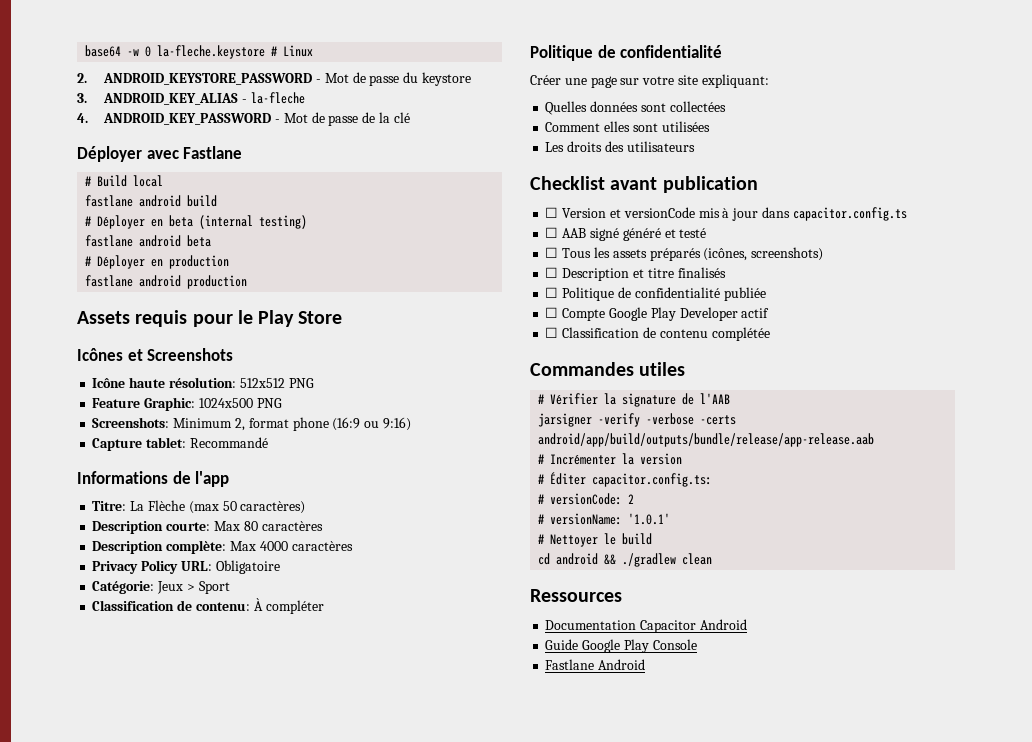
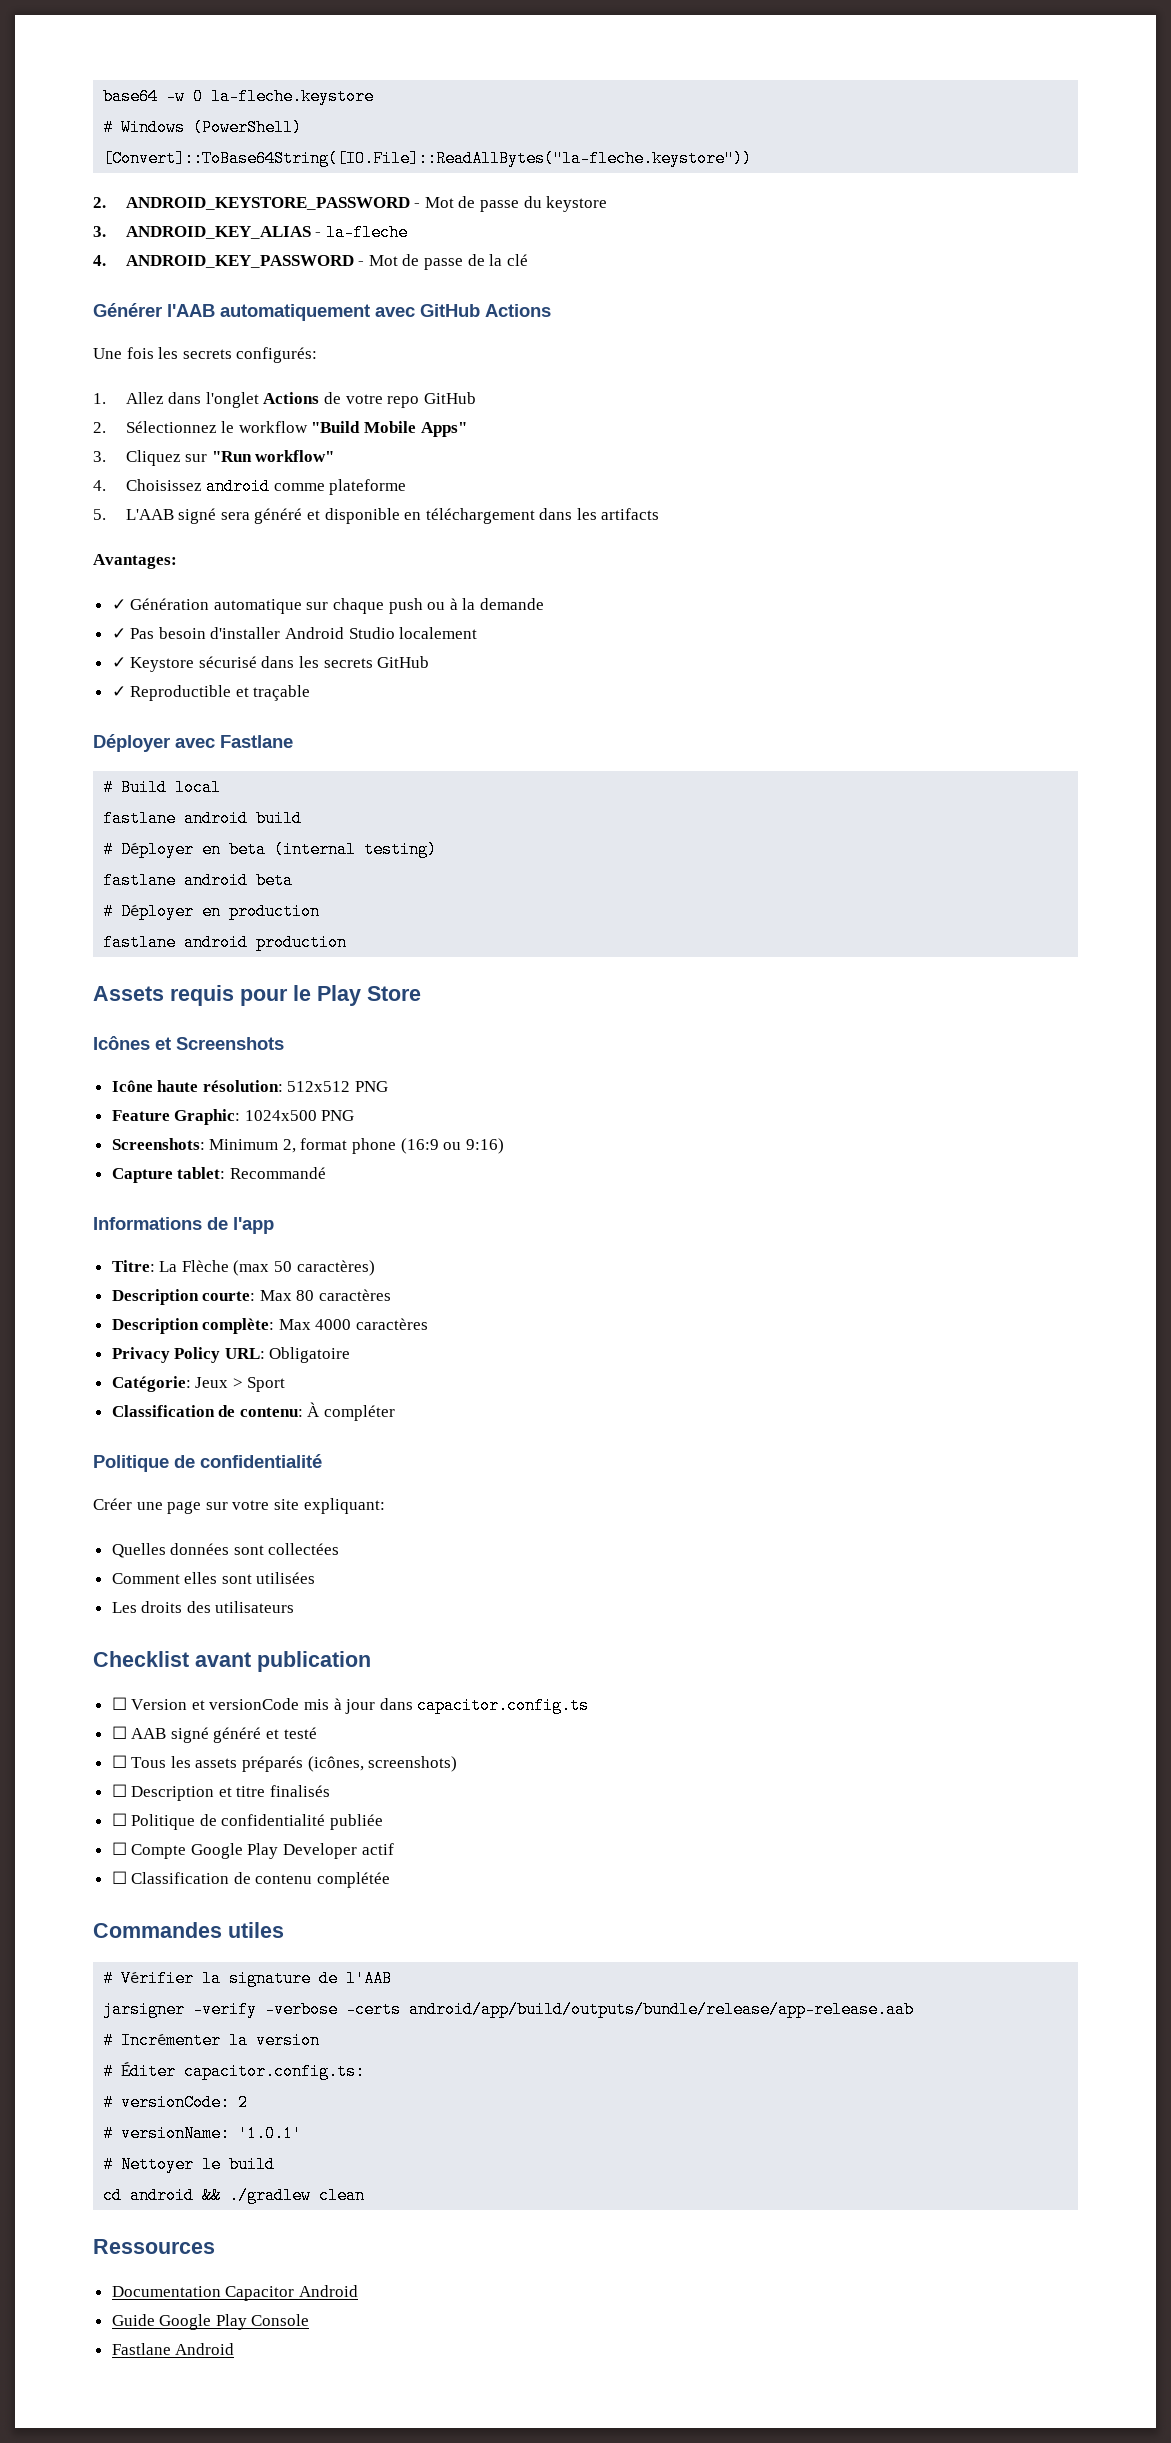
- base64 -w 0 la-fleche.keystore # Linux
+ base64 -w 0 la-fleche.keystore
+ # Windows (PowerShell)
+ [Convert]::ToBase64String([IO.File]::ReadAllBytes("la-fleche.keystore"))
+ Générer l'AAB automatiquement avec GitHub Actions
+ Une fois les secrets configurés:
+ 1. Allez dans l'onglet Actions de votre repo GitHub
+ 2. Sélectionnez le workflow "Build Mobile Apps"
+ 3. Cliquez sur "Run workflow"
+ 4. Choisissez android comme plateforme
+ 5. L'AAB signé sera généré et disponible en téléchargement dans les artifacts
+ Avantages:
+ ✓ Génération automatique sur chaque push ou à la demande
+ ✓ Pas besoin d'installer Android Studio localement
+ ✓ Keystore sécurisé dans les secrets GitHub
+ ✓ Reproductible et traçable

